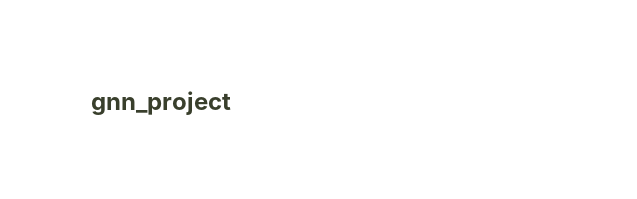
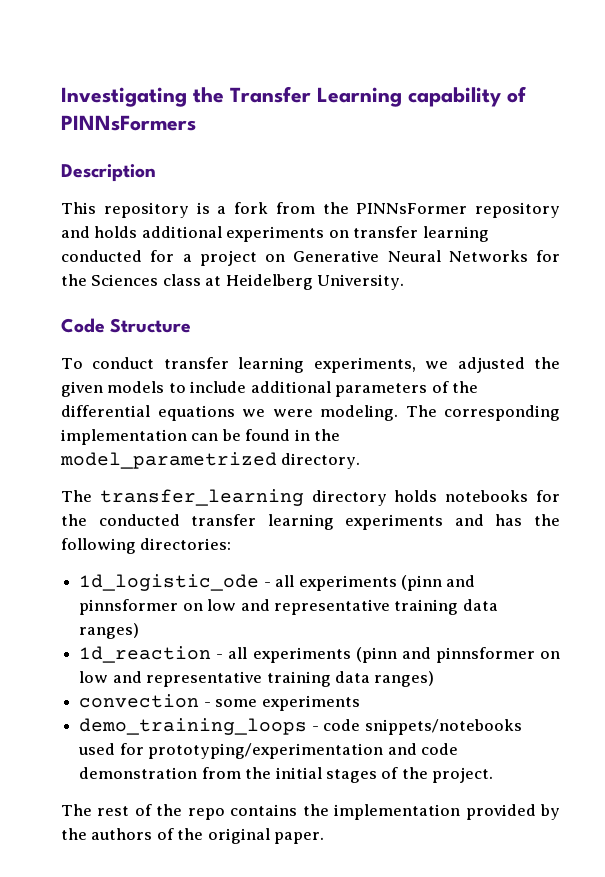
- gnn_project
+ Investigating the Transfer Learning capability of PINNsFormers
+ Description
+ This repository is a fork from the PINNsFormer repository and holds additional experiments on transfer learning conducted for a project on Generative Neural Networks for the Sciences class at Heidelberg University.
+ Code Structure
+ To conduct transfer learning experiments, we adjusted the given models to include additional parameters of the differential equations we were modeling. The corresponding implementation can be found in the model_parametrized directory.
+ The transfer_learning directory holds notebooks for the conducted transfer learning experiments and has the following directories:
+ 1d_logistic_ode - all experiments (pinn and pinnsformer on low and representative training data ranges)
+ 1d_reaction - all experiments (pinn and pinnsformer on low and representative training data ranges)
+ convection - some experiments
+ demo_training_loops - code snippets/notebooks used for prototyping/experimentation and code demonstration from the initial stages of the project.
+ The rest of the repo contains the implementation provided by the authors of the original paper.

